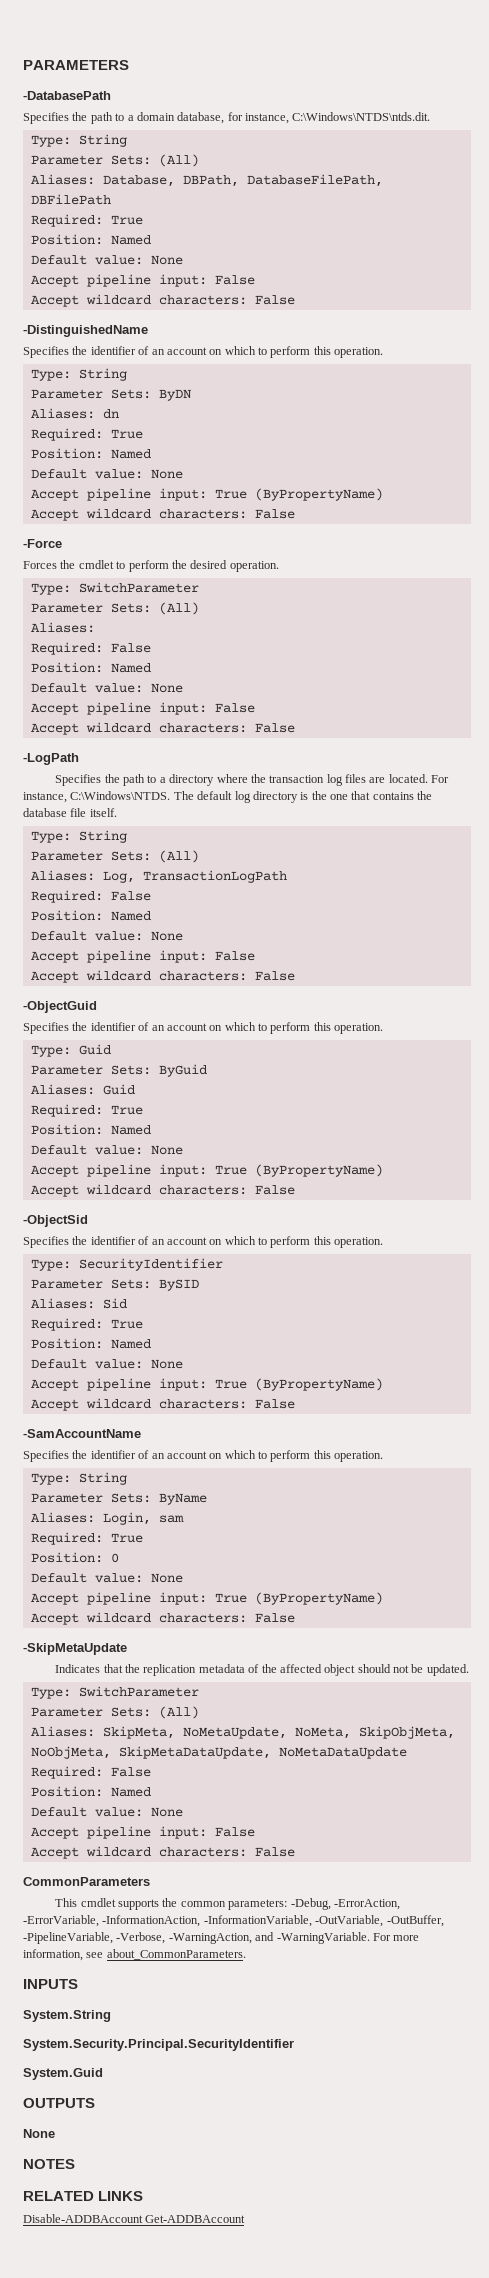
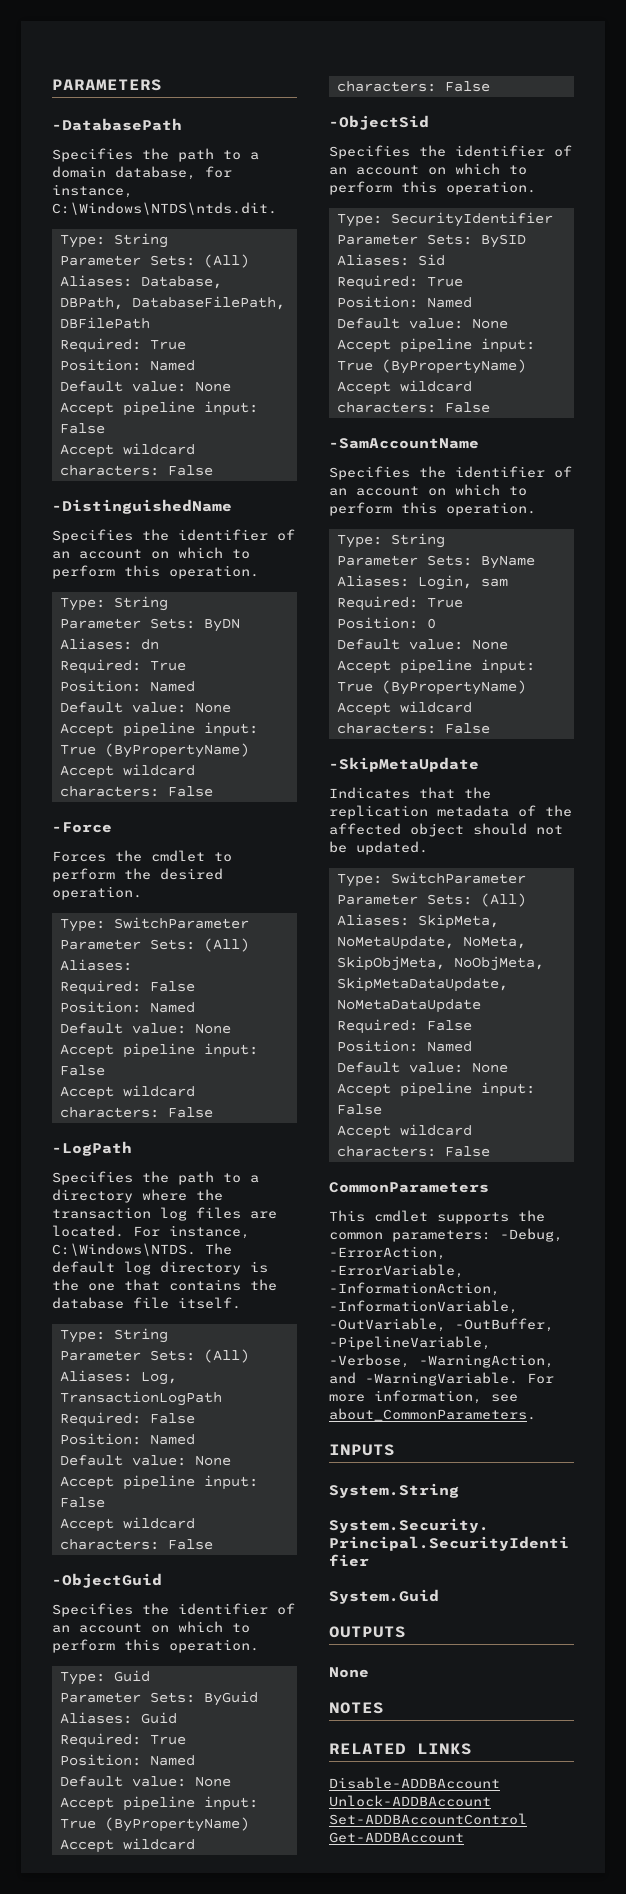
- Disable-ADDBAccount Get-ADDBAccount
+ Disable-ADDBAccount Unlock-ADDBAccount Set-ADDBAccountControl Get-ADDBAccount

